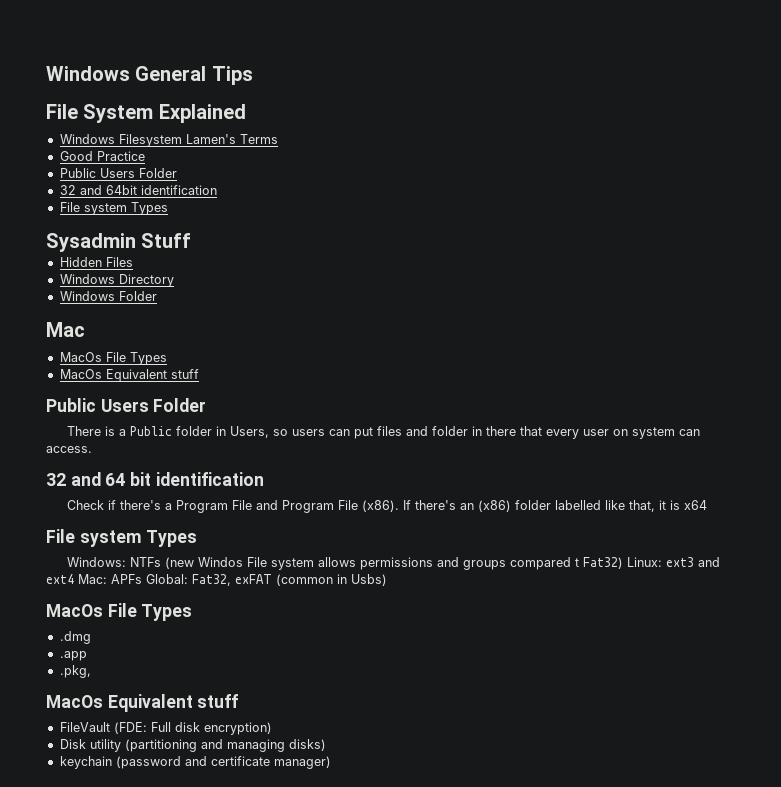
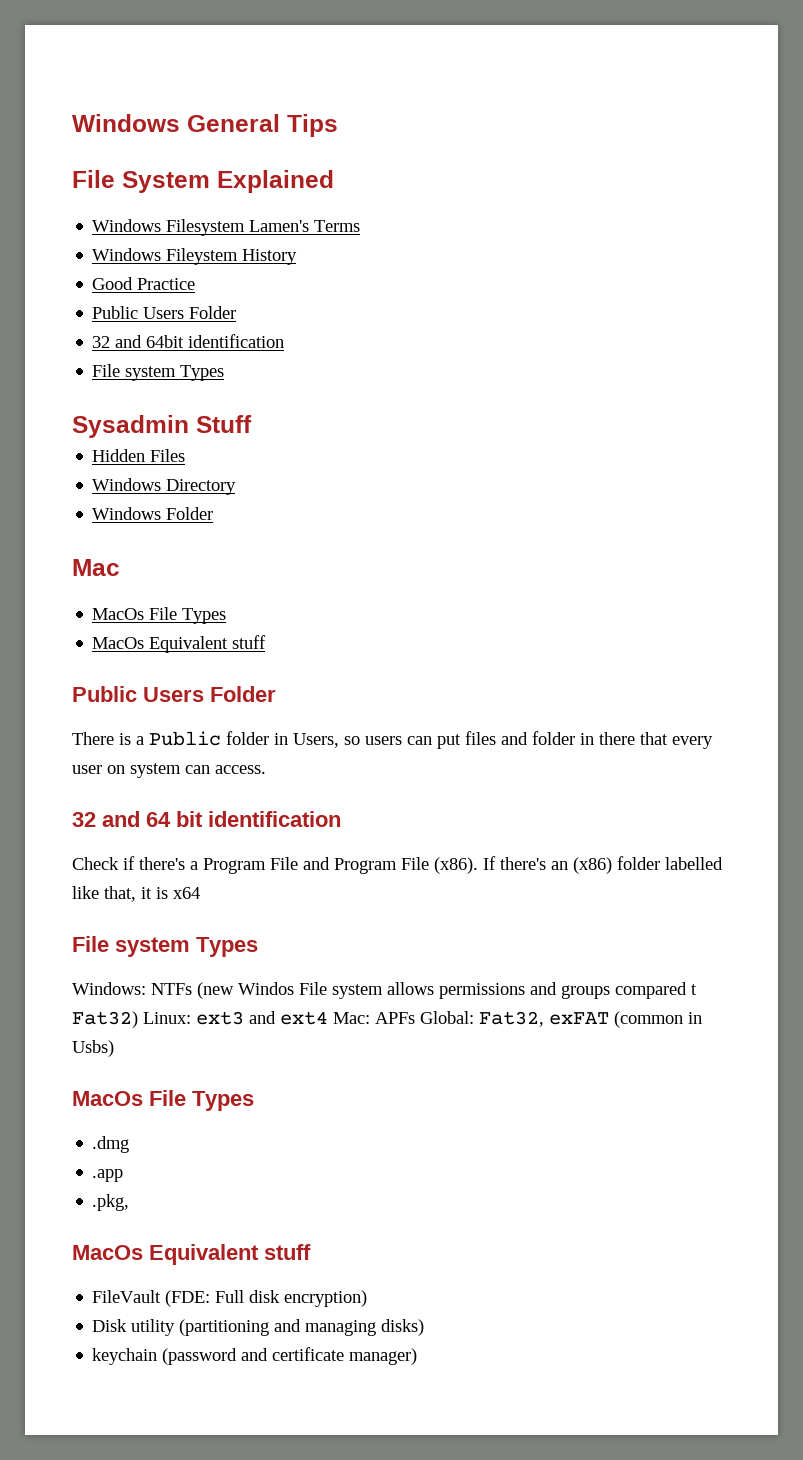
+ Windows Fileystem History

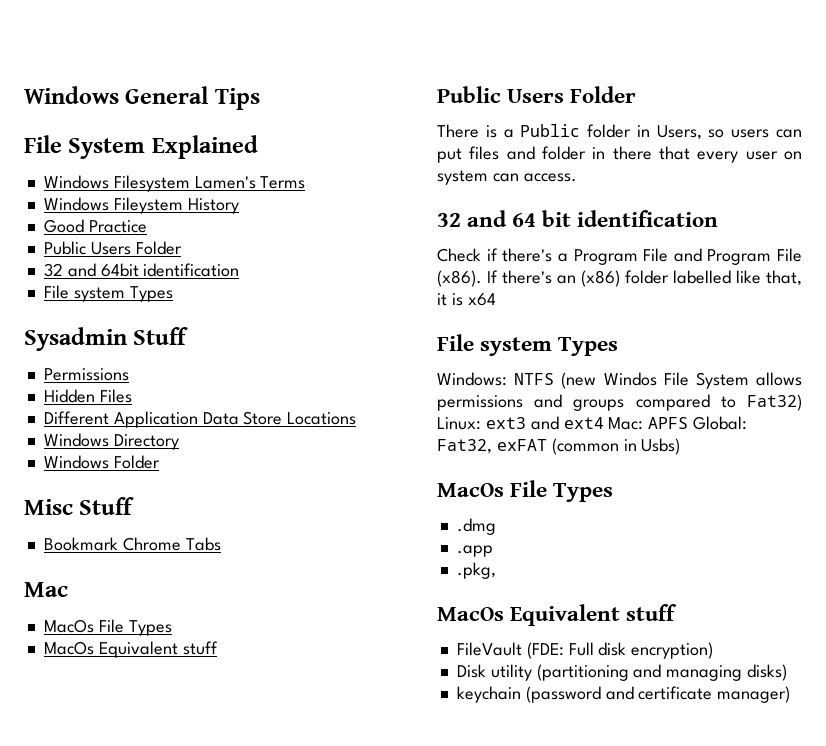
+ Permissions
+ Different Application Data Store Locations
+ Misc Stuff
+ Bookmark Chrome Tabs
- Windows: NTFs (new Windos File system allows permissions and groups compared t Fat32) Linux: ext3 and ext4 Mac: APFs Global: Fat32, exFAT (common in Usbs)
+ Windows: NTFS (new Windos File System allows permissions and groups compared to Fat32) Linux: ext3 and ext4 Mac: APFS Global: Fat32, exFAT (common in Usbs)

